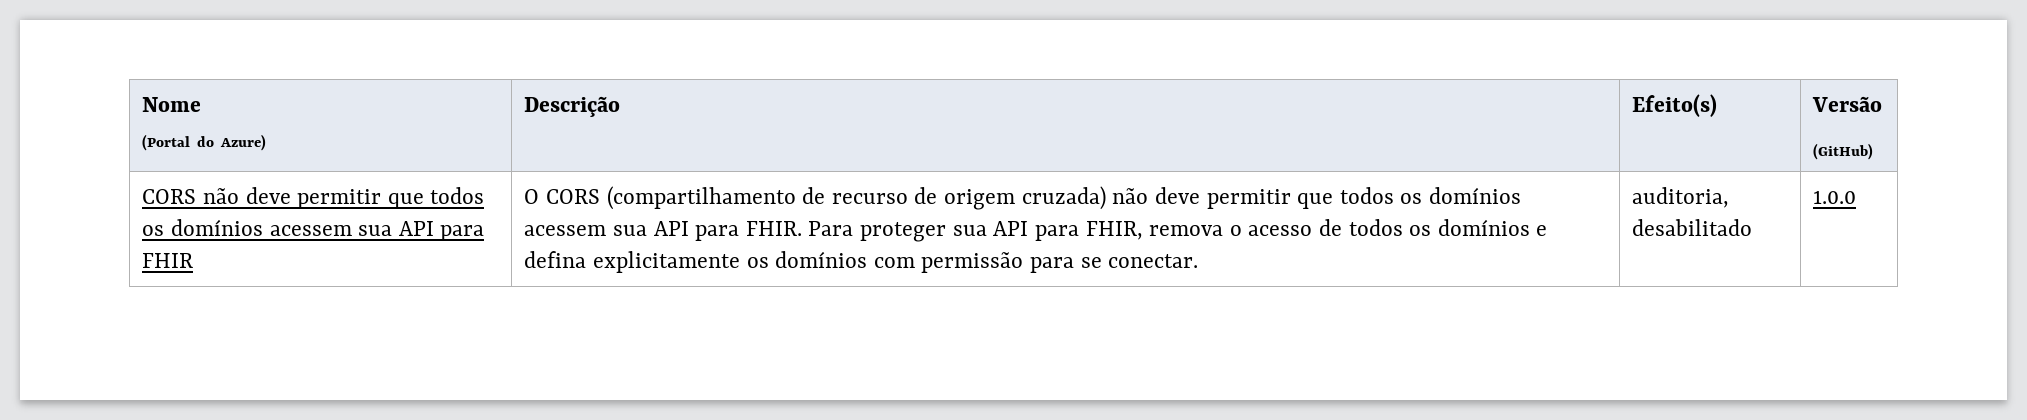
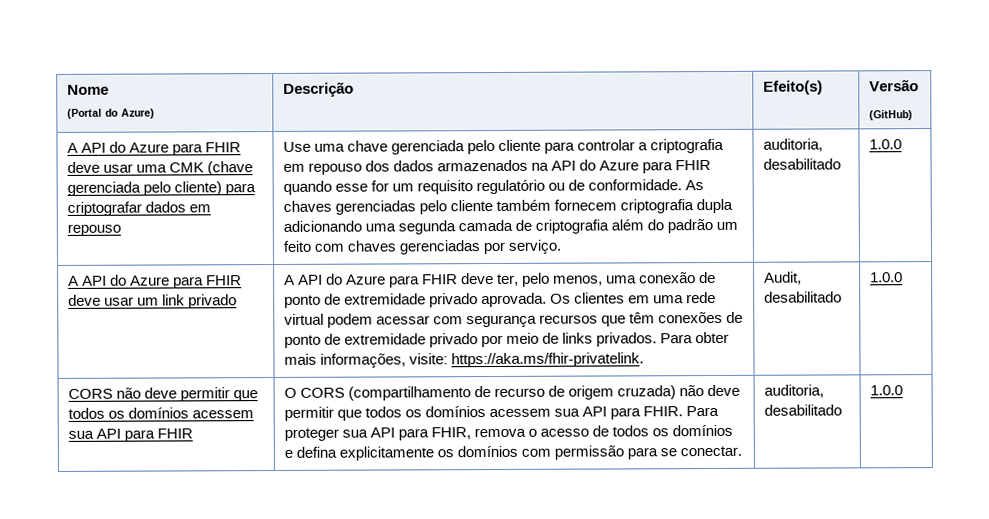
+ A API do Azure para FHIR deve usar uma CMK (chave gerenciada pelo cliente) para criptografar dados em repouso | Use uma chave gerenciada pelo cliente para controlar a criptografia em repouso dos dados armazenados na API do Azure para FHIR quando esse for um requisito regulatório ou de conformidade. As chaves gerenciadas pelo cliente também fornecem criptografia dupla adicionando uma segunda camada de criptografia além do padrão um feito com chaves gerenciadas por serviço. | auditoria, desabilitado | 1.0.0
+ A API do Azure para FHIR deve usar um link privado | A API do Azure para FHIR deve ter, pelo menos, uma conexão de ponto de extremidade privado aprovada. Os clientes em uma rede virtual podem acessar com segurança recursos que têm conexões de ponto de extremidade privado por meio de links privados. Para obter mais informações, visite: https://aka.ms/fhir-privatelink. | Audit, desabilitado | 1.0.0

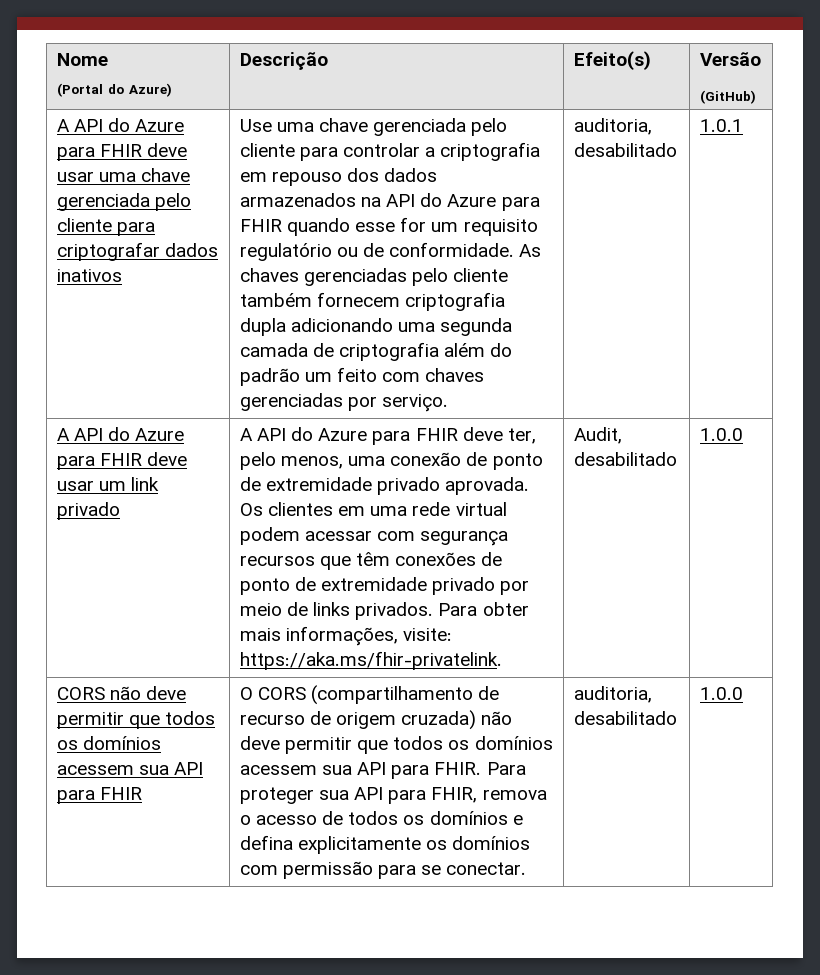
- A API do Azure para FHIR deve usar uma CMK (chave gerenciada pelo cliente) para criptografar dados em repouso
+ A API do Azure para FHIR deve usar uma chave gerenciada pelo cliente para criptografar dados inativos
- As chaves gerenciadas pelo cliente também fornecem criptografia dupla adicionando uma segunda camada de criptografia além do padrão um feito com chaves gerenciadas por serviço. | auditoria, desabilitado | 1.0.0
+ As chaves gerenciadas pelo cliente também fornecem criptografia dupla adicionando uma segunda camada de criptografia além do padrão um feito com chaves gerenciadas por serviço. | auditoria, desabilitado | 1.0.1

